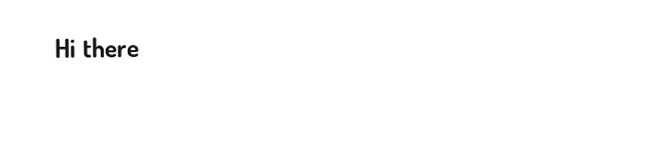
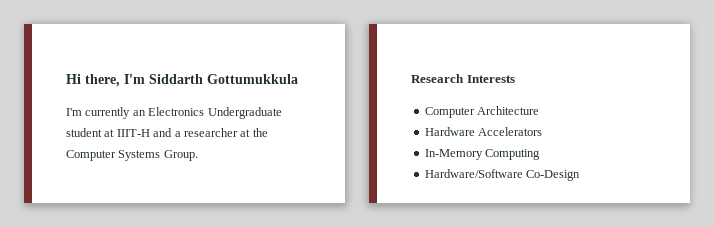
- Hi there
+ Hi there, I'm Siddarth Gottumukkula
+ I'm currently an Electronics Undergraduate student at IIIT-H and a researcher at the Computer Systems Group.
+ Research Interests
+ Computer Architecture
+ Hardware Accelerators
+ In-Memory Computing
+ Hardware/Software Co-Design

